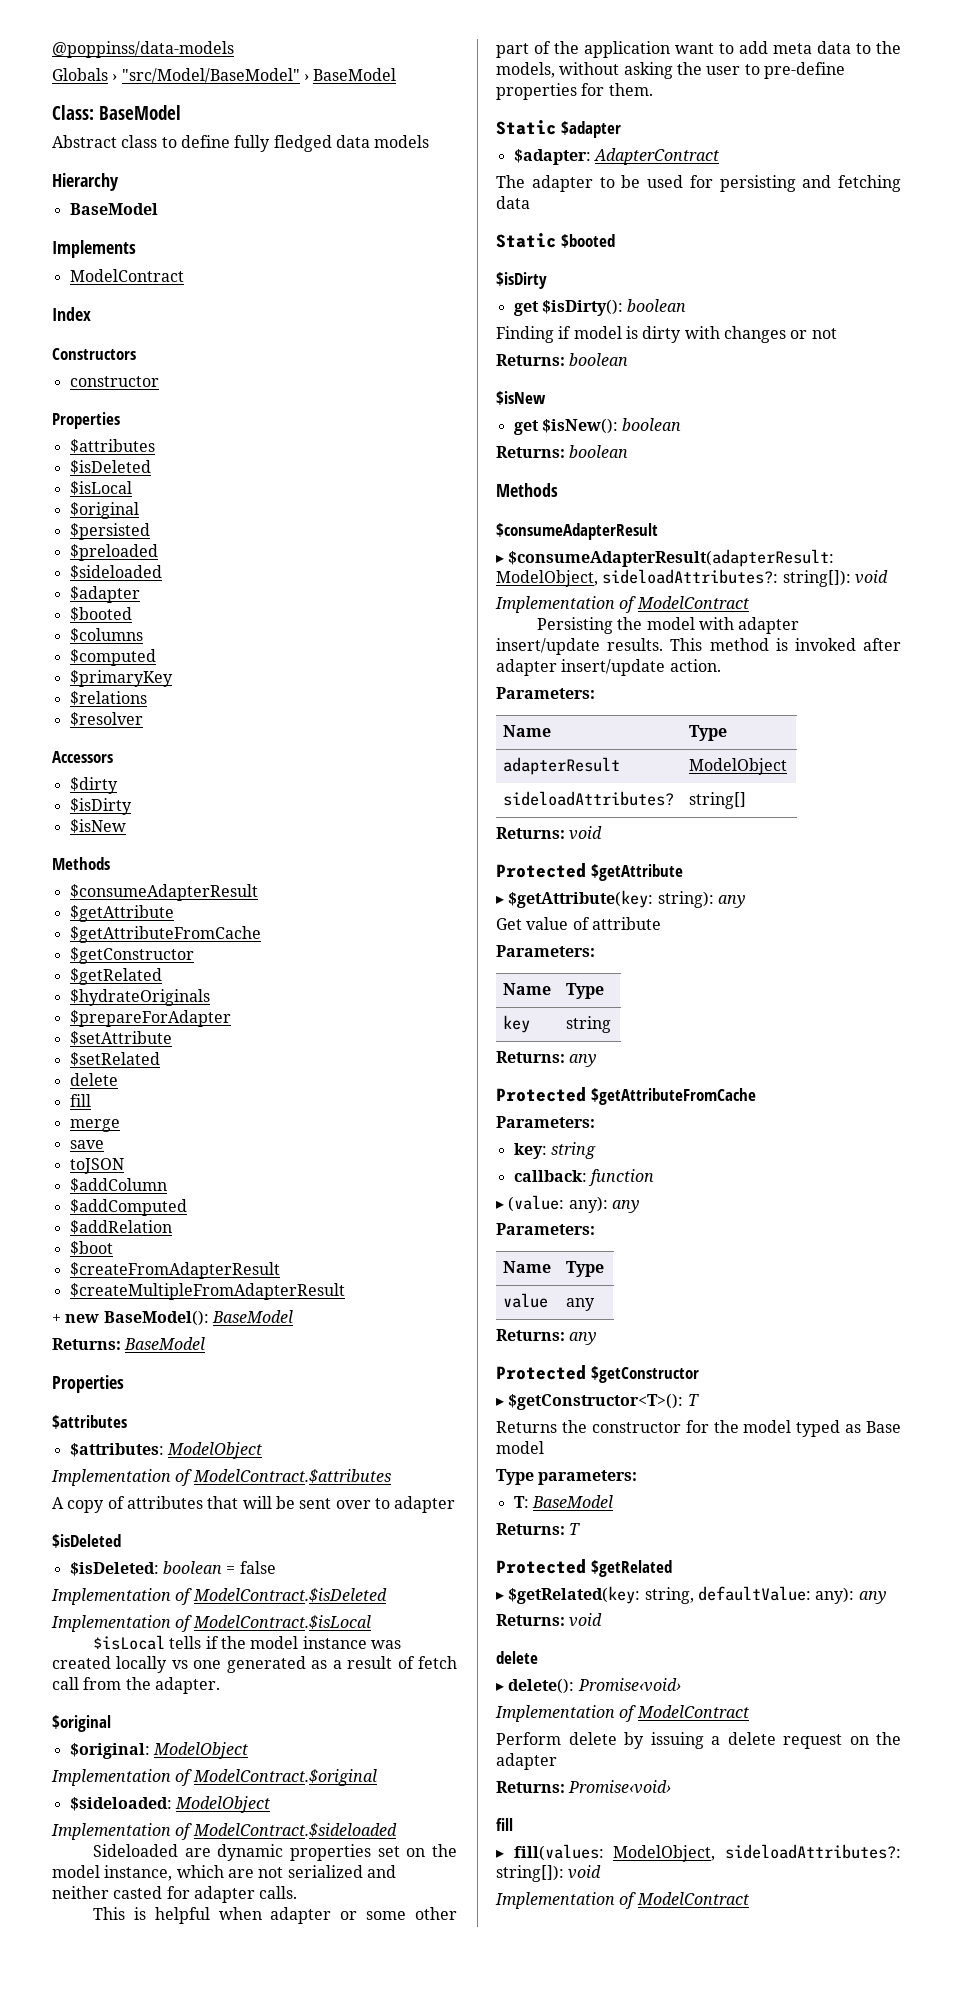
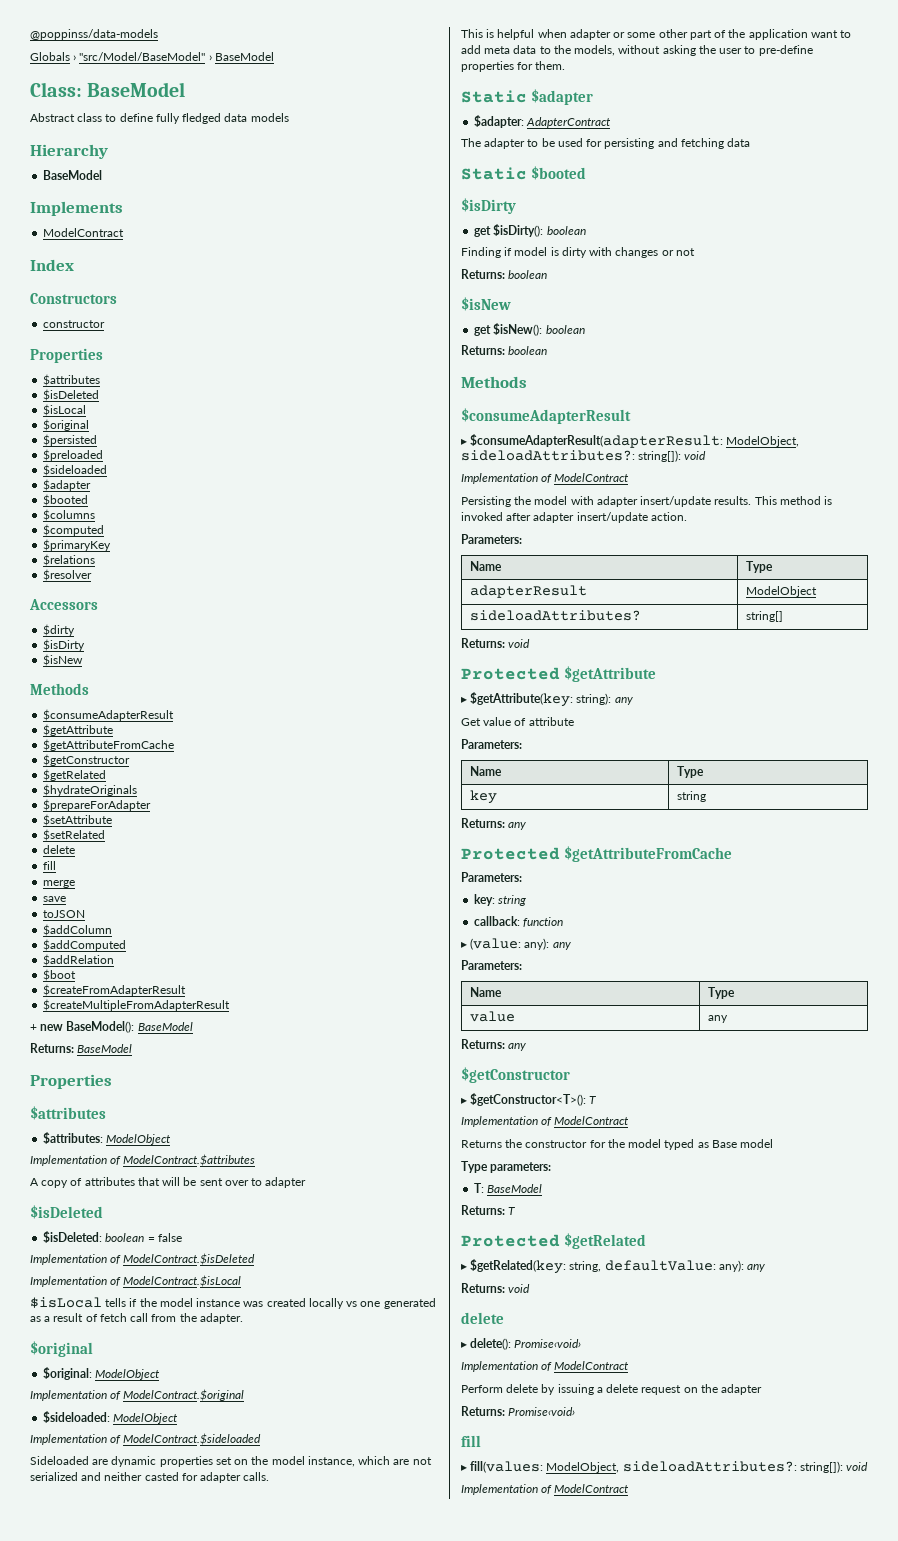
  value | any
  Returns: any
- Protected $getConstructor
+ $getConstructor
  ▸ $getConstructor<T>(): T
+ Implementation of ModelContract

